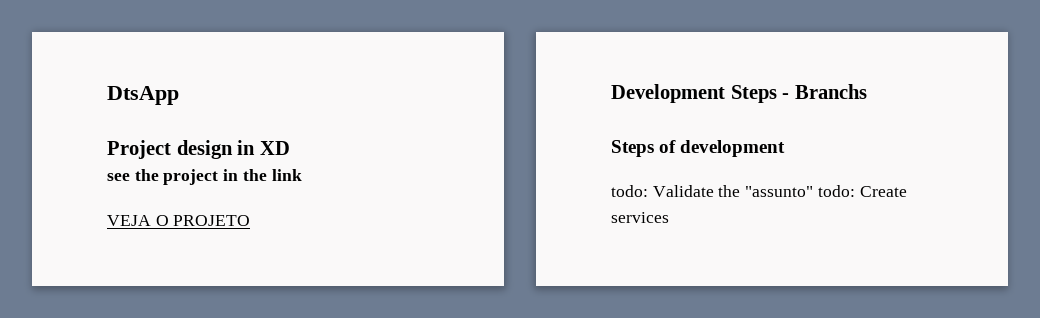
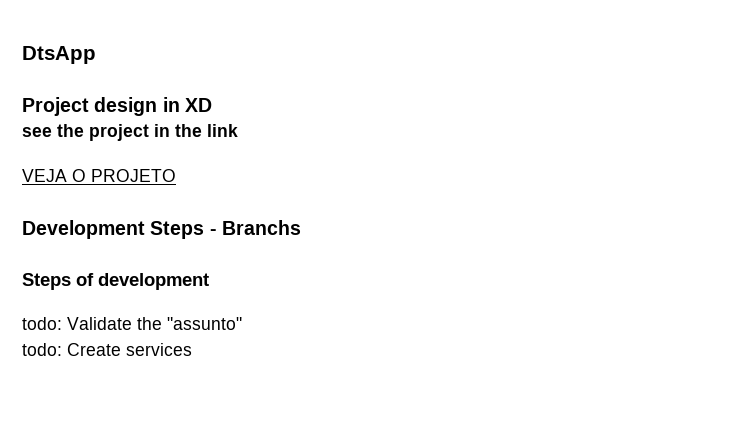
- todo: Validate the "assunto" todo: Create services
+ todo: Validate the "assunto"
+ todo: Create services

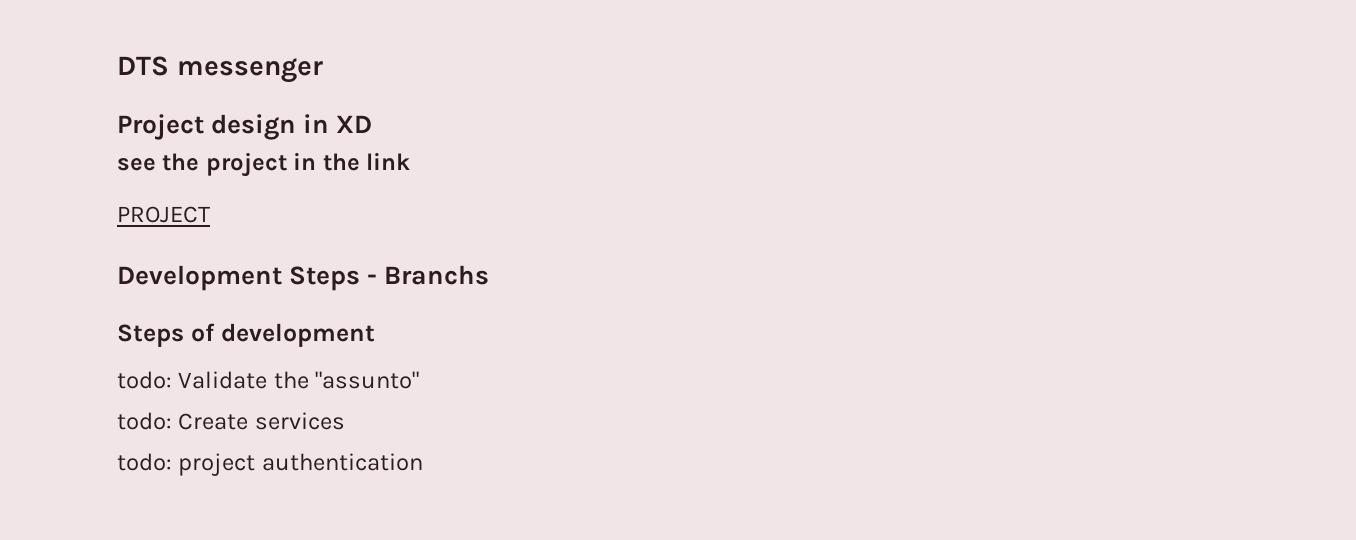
- DtsApp
+ DTS messenger
- VEJA O PROJETO
+ PROJECT
+ todo: project authentication

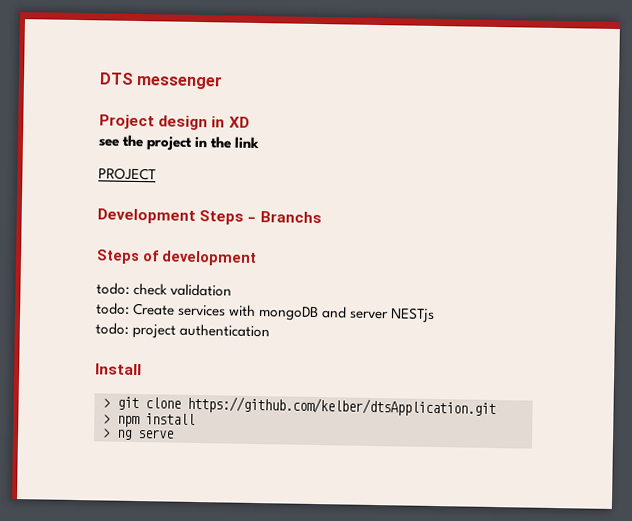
- todo: Validate the "assunto"
+ todo: check validation
- todo: Create services
+ todo: Create services with mongoDB and server NESTjs
  todo: project authentication
+ Install
+ > git clone https://github.com/kelber/dtsApplication.git
+ > npm install
+ > ng serve

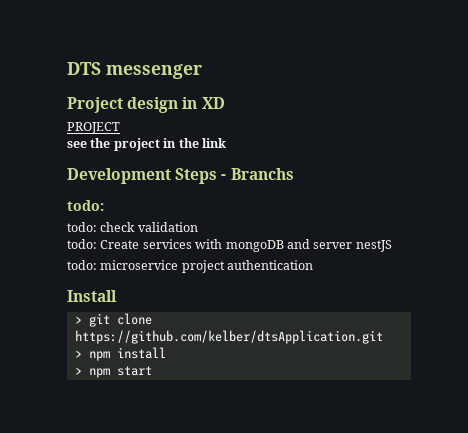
+ PROJECT
- PROJECT
  Development Steps - Branchs
- Steps of development
+ todo:
- todo: Create services with mongoDB and server NESTjs
- todo: project authentication
+ todo: Create services with mongoDB and server nestJS
+ todo: microservice project authentication
- > ng serve
+ > npm start

